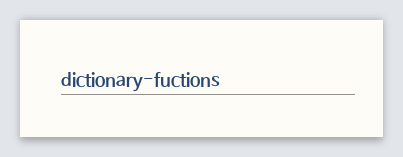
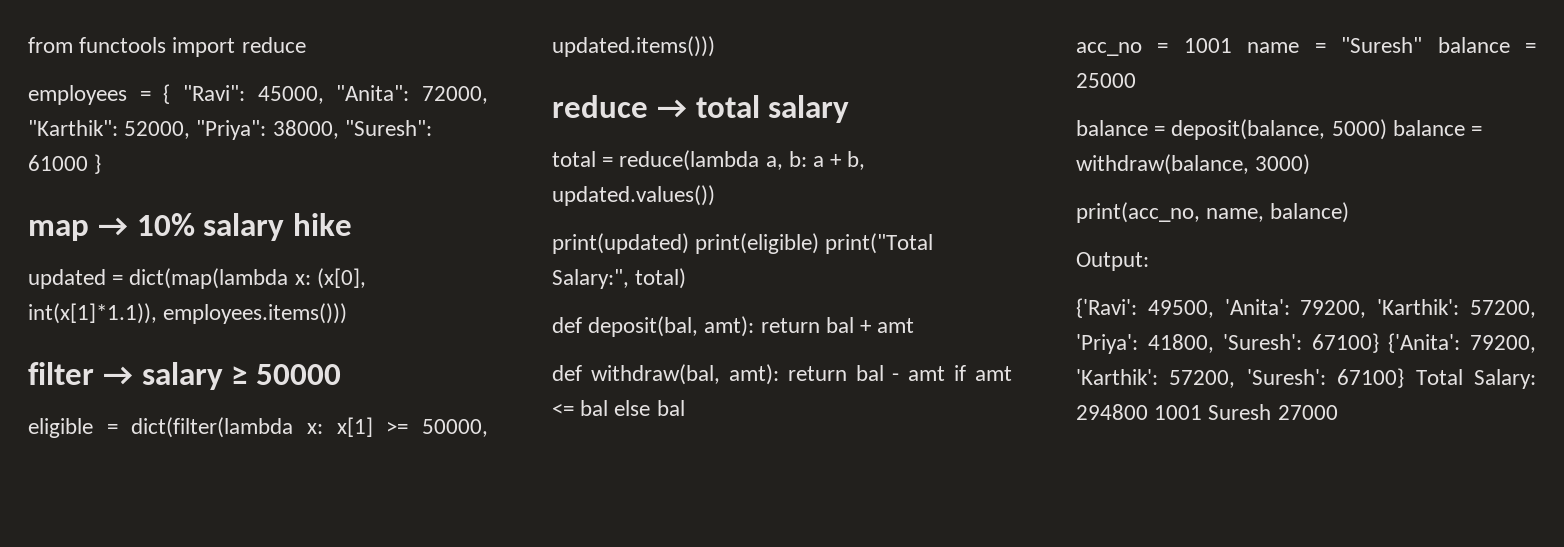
- dictionary-fuctions
+ from functools import reduce
+ employees = { "Ravi": 45000, "Anita": 72000, "Karthik": 52000, "Priya": 38000, "Suresh": 61000 }
+ map → 10% salary hike
+ updated = dict(map(lambda x: (x[0], int(x[1]*1.1)), employees.items()))
+ filter → salary ≥ 50000
+ eligible = dict(filter(lambda x: x[1] >= 50000, updated.items()))
+ reduce → total salary
+ total = reduce(lambda a, b: a + b, updated.values())
+ print(updated) print(eligible) print("Total Salary:", total)
+ def deposit(bal, amt): return bal + amt
+ def withdraw(bal, amt): return bal - amt if amt <= bal else bal
+ acc_no = 1001 name = "Suresh" balance = 25000
+ balance = deposit(balance, 5000) balance = withdraw(balance, 3000)
+ print(acc_no, name, balance)
+ Output:
+ {'Ravi': 49500, 'Anita': 79200, 'Karthik': 57200, 'Priya': 41800, 'Suresh': 67100} {'Anita': 79200, 'Karthik': 57200, 'Suresh': 67100} Total Salary: 294800 1001 Suresh 27000

